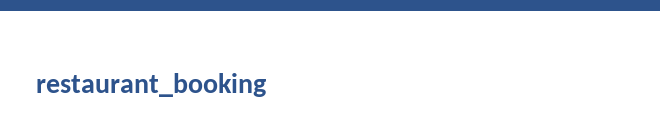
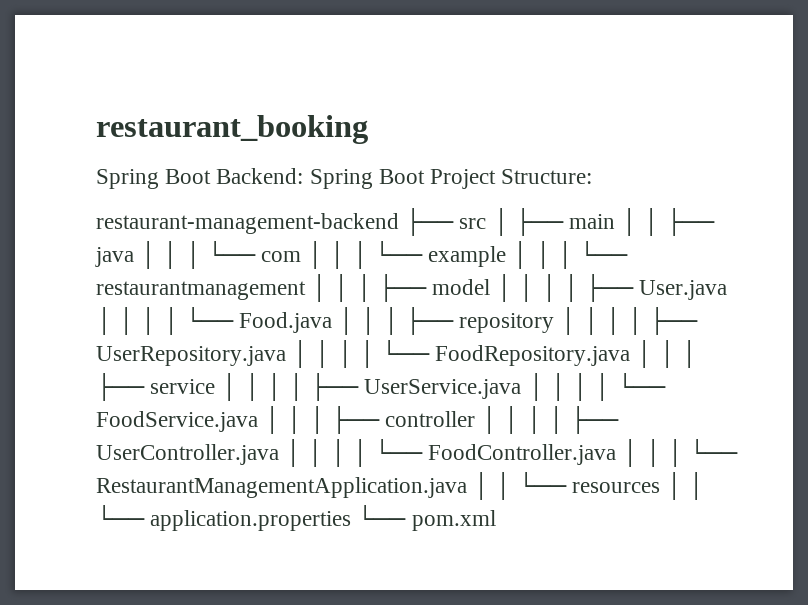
+ Spring Boot Backend: Spring Boot Project Structure:
+ restaurant-management-backend ├── src │ ├── main │ │ ├── java │ │ │ └── com │ │ │ └── example │ │ │ └── restaurantmanagement │ │ │ ├── model │ │ │ │ ├── User.java │ │ │ │ └── Food.java │ │ │ ├── repository │ │ │ │ ├── UserRepository.java │ │ │ │ └── FoodRepository.java │ │ │ ├── service │ │ │ │ ├── UserService.java │ │ │ │ └── FoodService.java │ │ │ ├── controller │ │ │ │ ├── UserController.java │ │ │ │ └── FoodController.java │ │ │ └── RestaurantManagementApplication.java │ │ └── resources │ │ └── application.properties └── pom.xml

